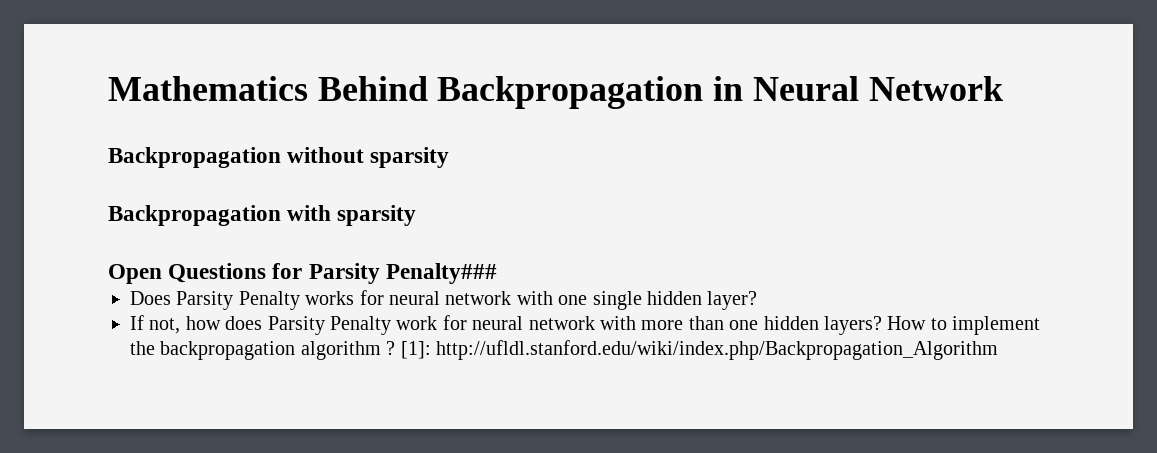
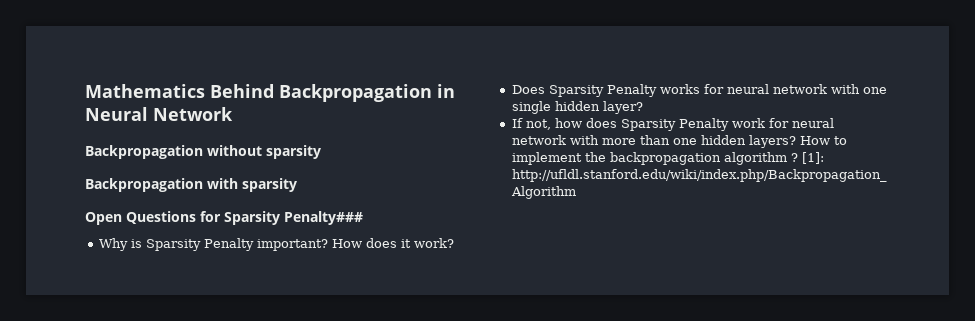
- Open Questions for Parsity Penalty###
+ Open Questions for Sparsity Penalty###
+ Why is Sparsity Penalty important? How does it work?
- Does Parsity Penalty works for neural network with one single hidden layer?
+ Does Sparsity Penalty works for neural network with one single hidden layer?
- If not, how does Parsity Penalty work for neural network with more than one hidden layers?
+ If not, how does Sparsity Penalty work for neural network with more than one hidden layers?

